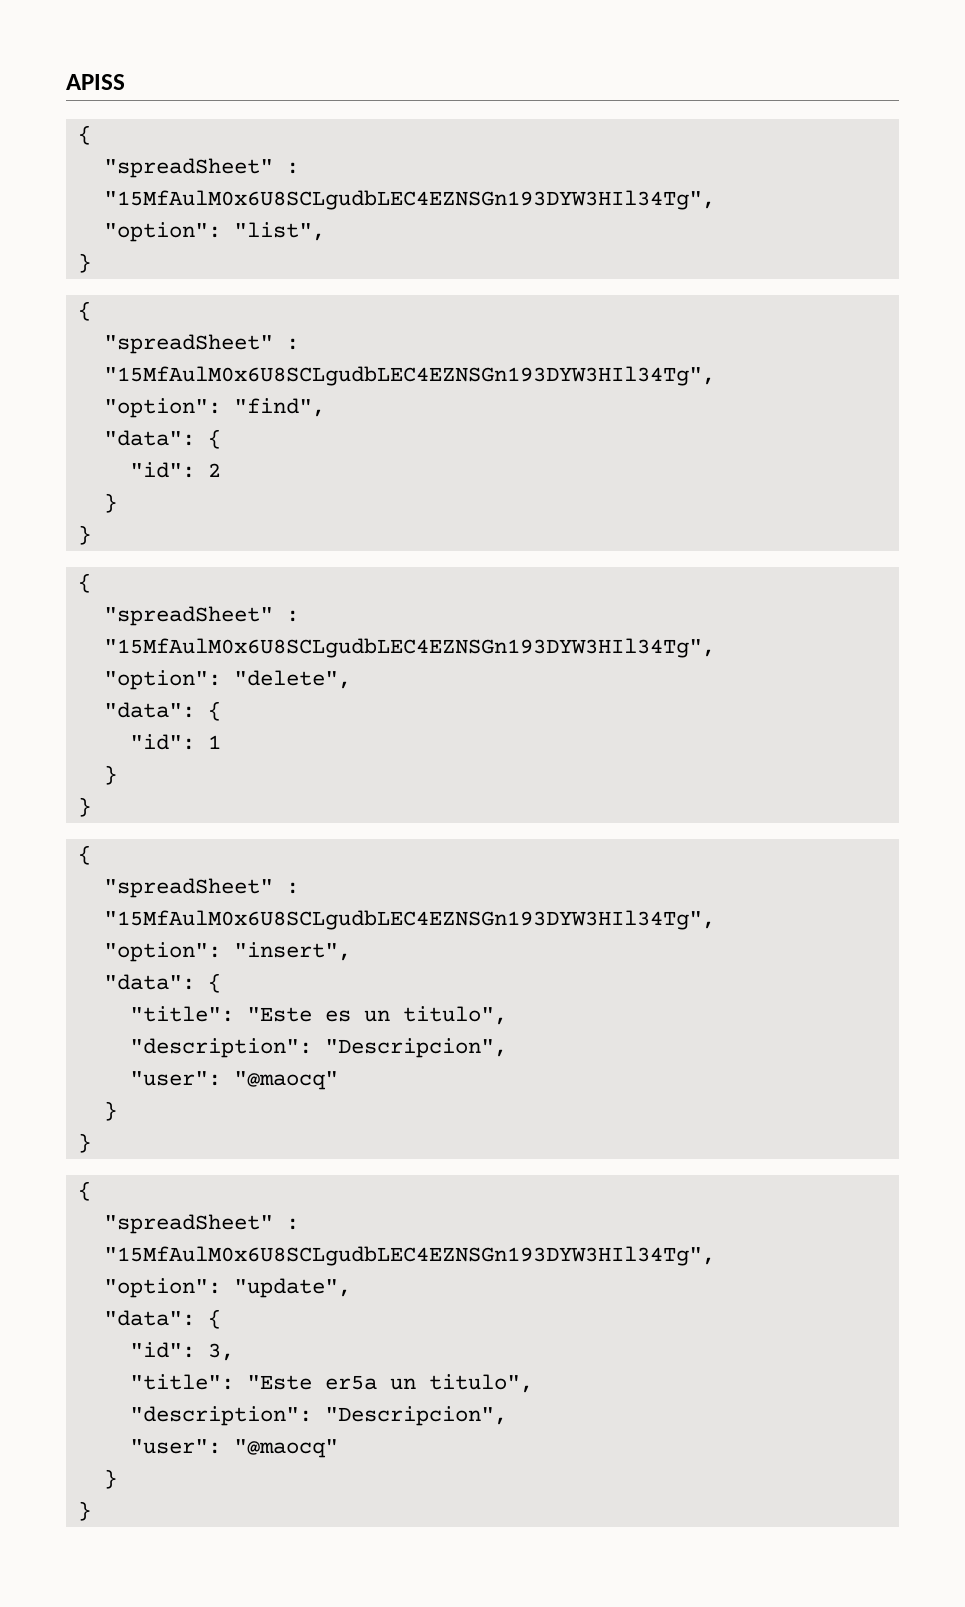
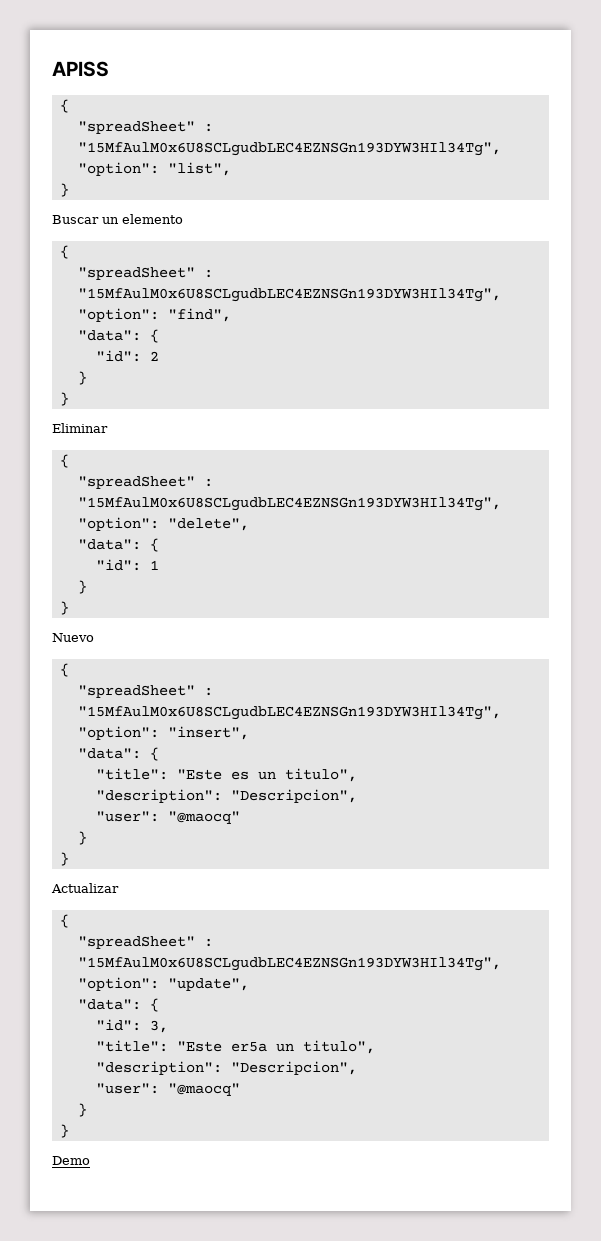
+ Buscar un elemento
+ Eliminar
+ Nuevo
+ Actualizar
+ Demo

